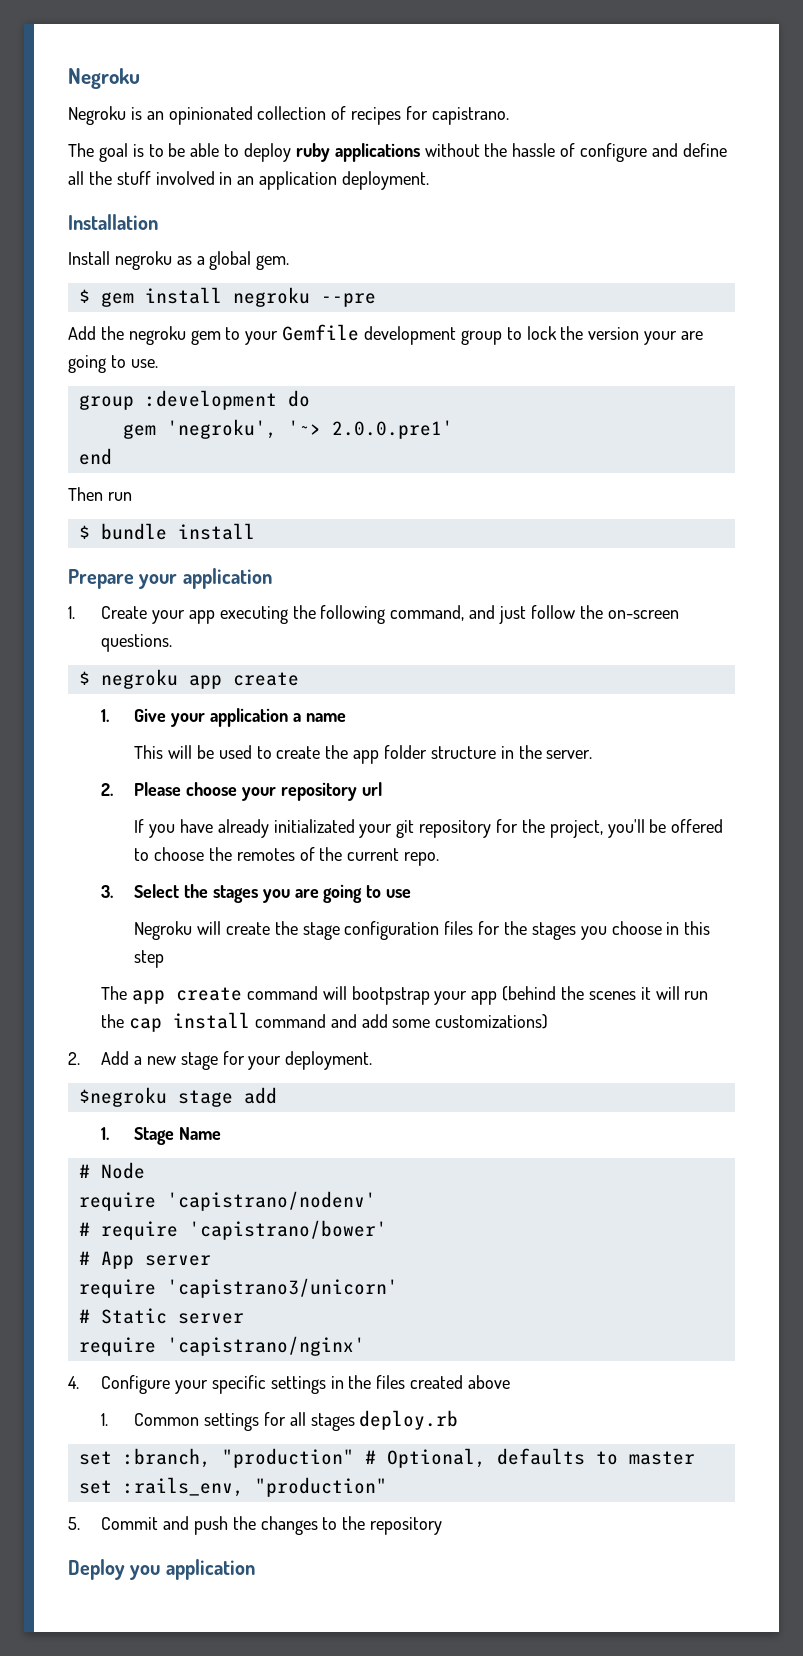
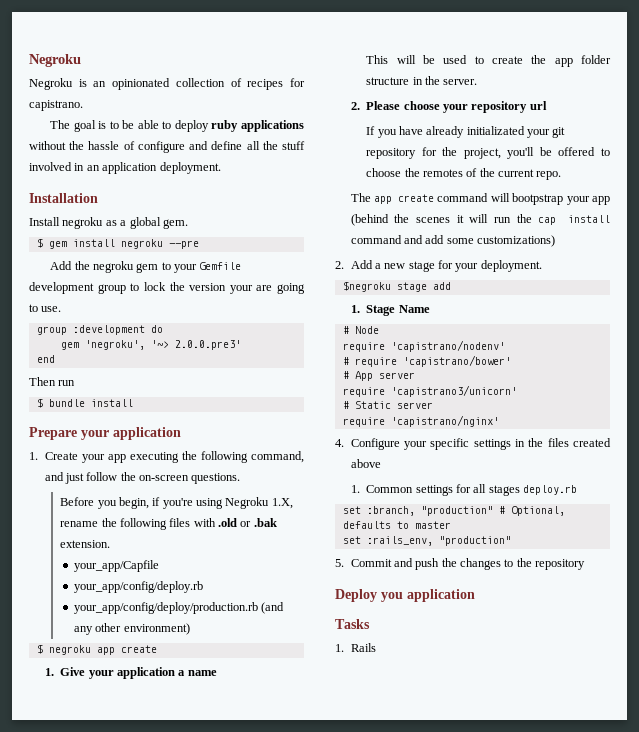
- gem 'negroku', '~> 2.0.0.pre1'
+ gem 'negroku', '~> 2.0.0.pre3'
+ Before you begin, if you're using Negroku 1.X, rename the following files with .old or .bak extension.
+ your_app/Capfile
+ your_app/config/deploy.rb
+ your_app/config/deploy/production.rb (and any other environment)
- 3. Select the stages you are going to use
- Negroku will create the stage configuration files for the stages you choose in this step
+ Tasks
+ 1. Rails

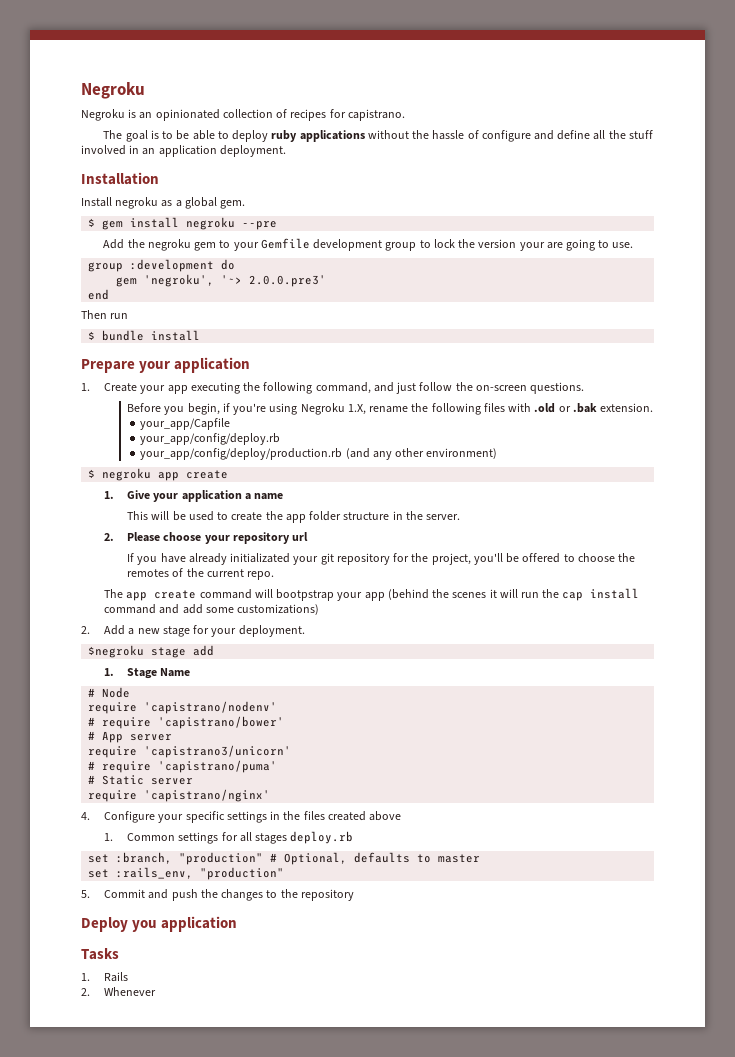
+ # require 'capistrano/puma'
+ 2. Whenever

